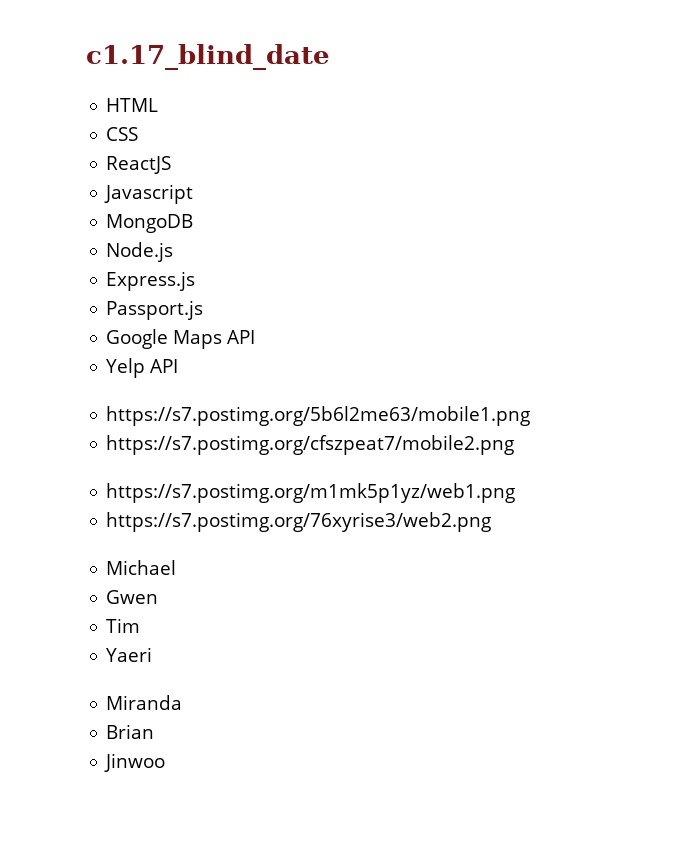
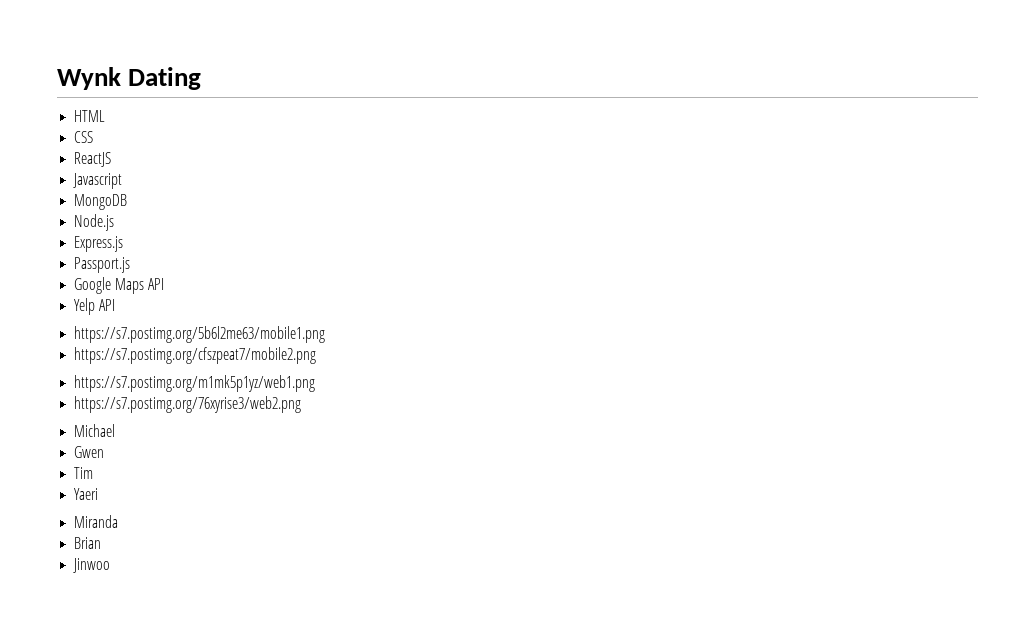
- c1.17_blind_date
+ Wynk Dating

